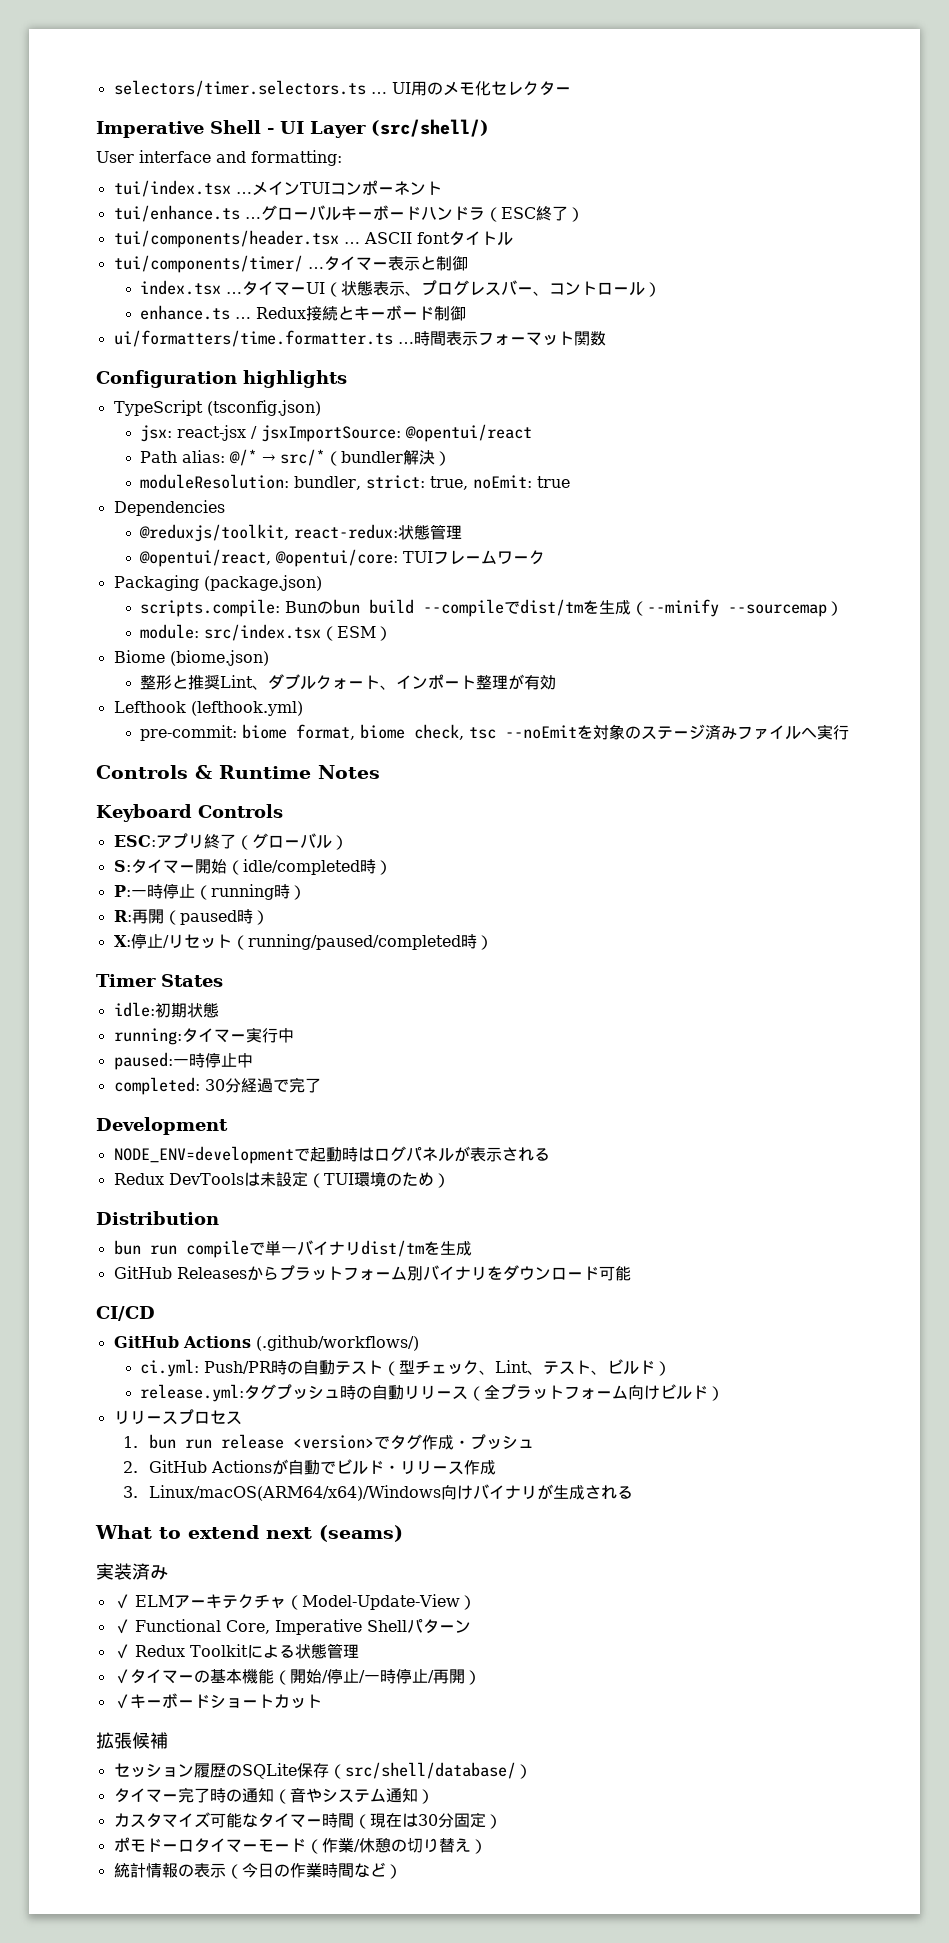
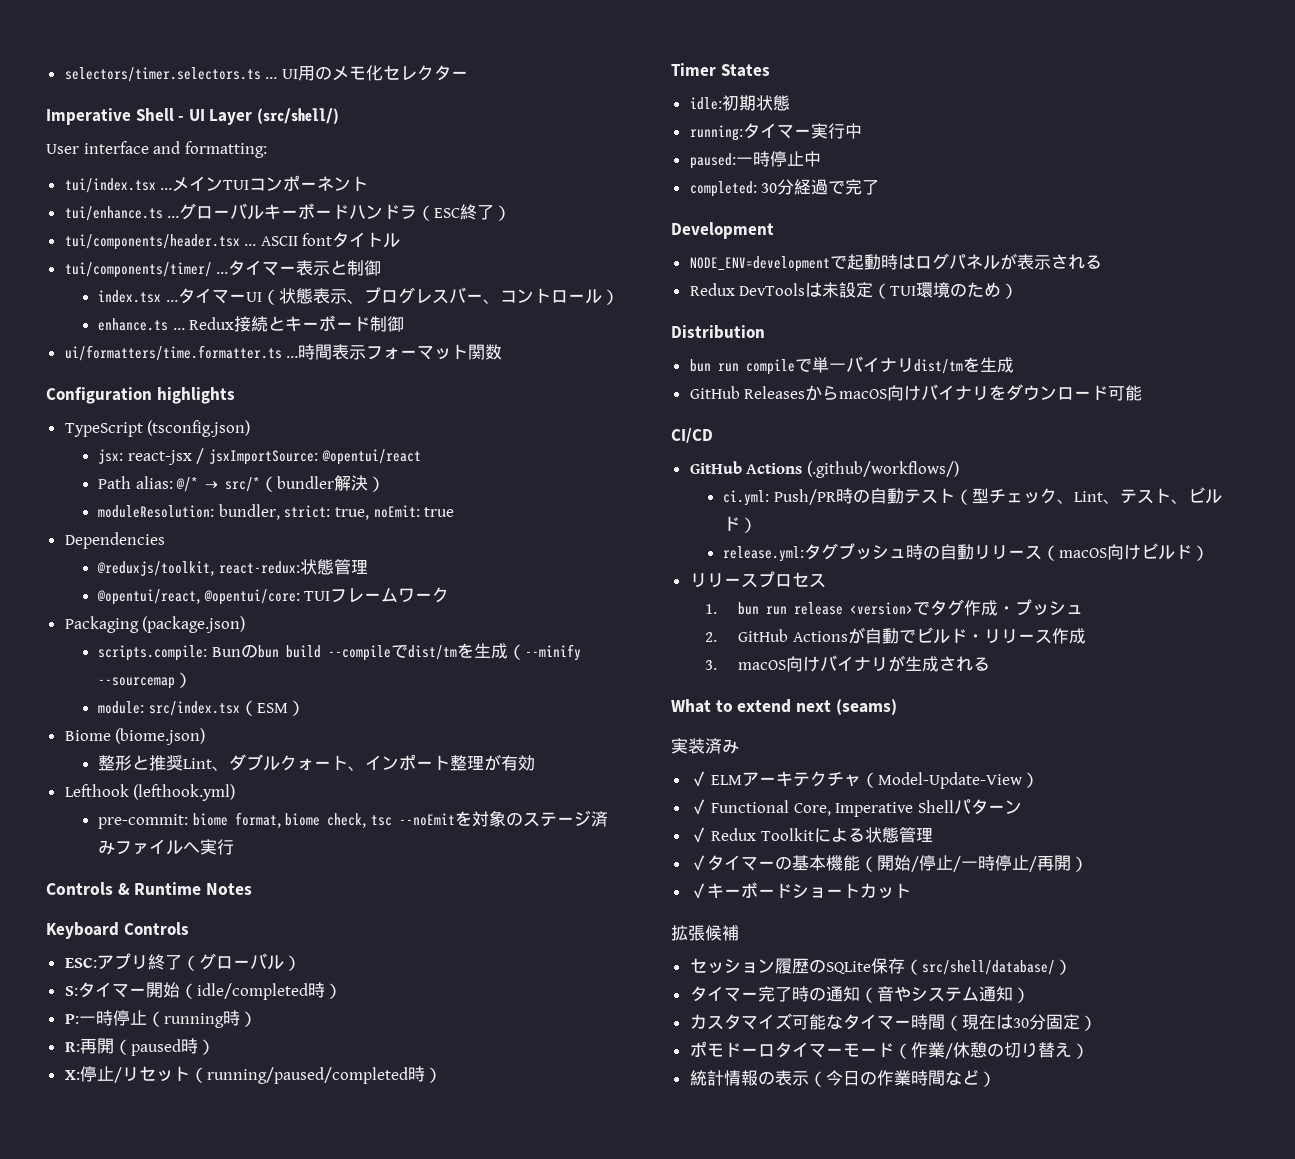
- GitHub Releasesからプラットフォーム別バイナリをダウンロード可能
+ GitHub ReleasesからmacOS向けバイナリをダウンロード可能
- release.yml:タグプッシュ時の自動リリース（全プラットフォーム向けビルド）
+ release.yml:タグプッシュ時の自動リリース（macOS向けビルド）
- 3. Linux/macOS(ARM64/x64)/Windows向けバイナリが生成される
+ 3. macOS向けバイナリが生成される

